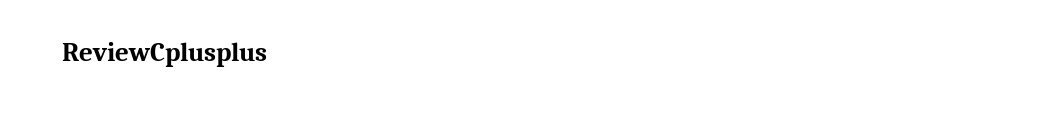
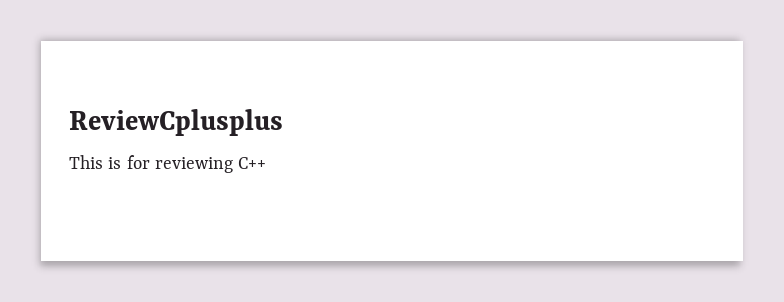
+ This is for reviewing C++

